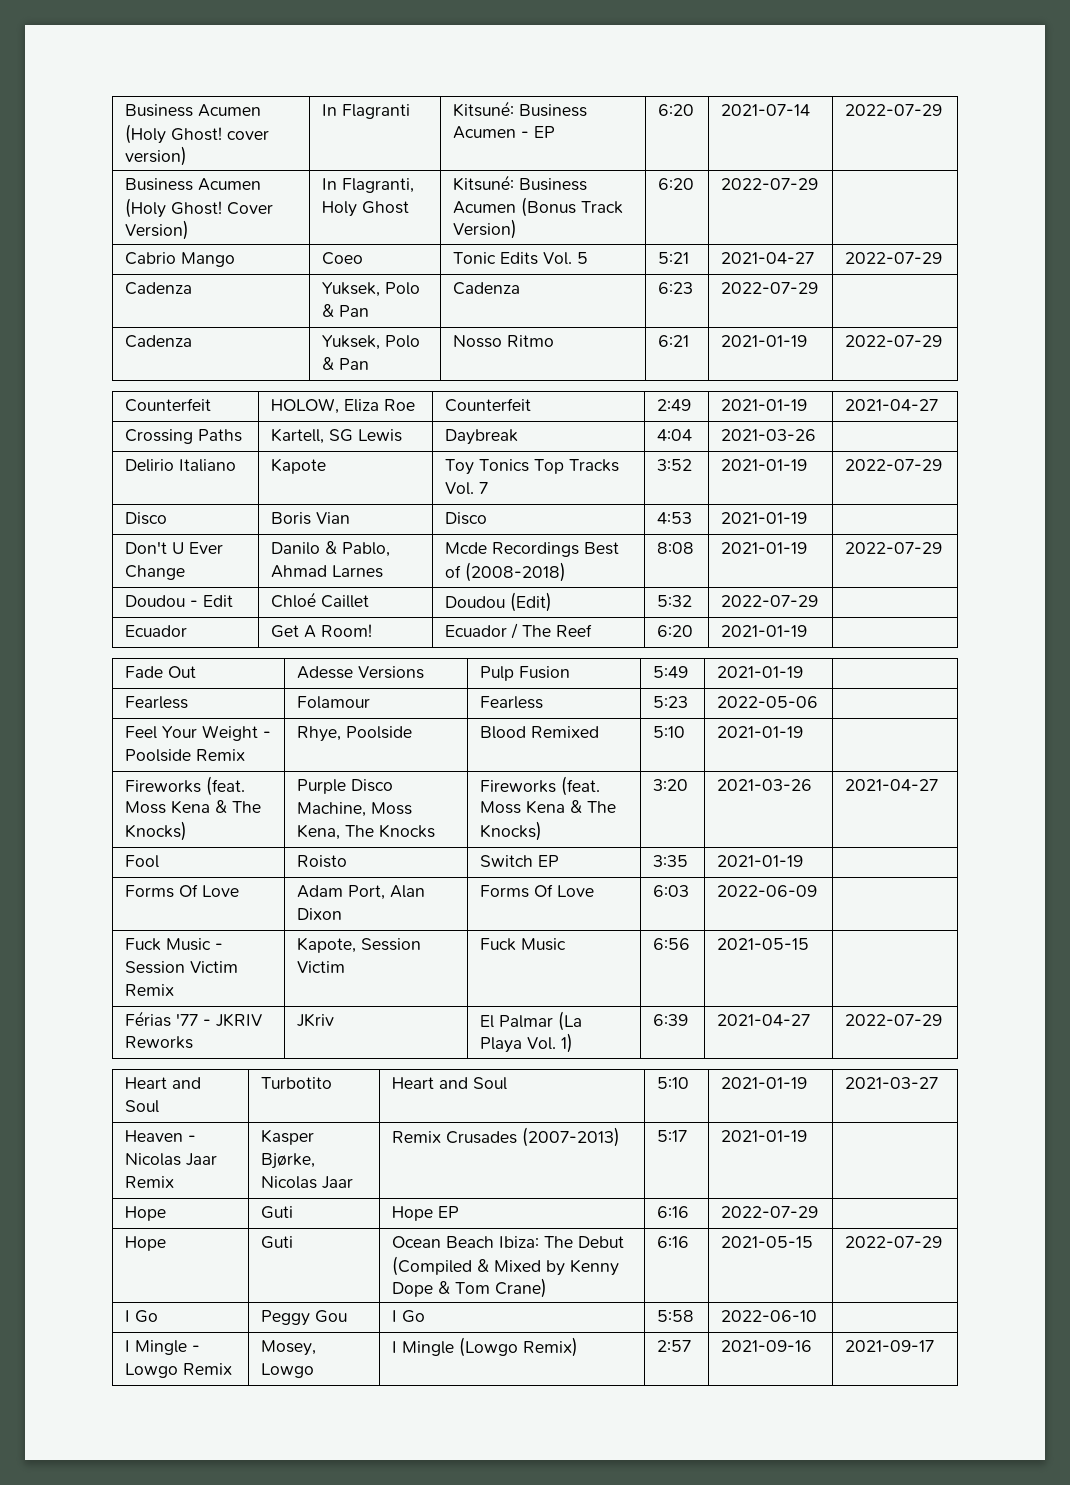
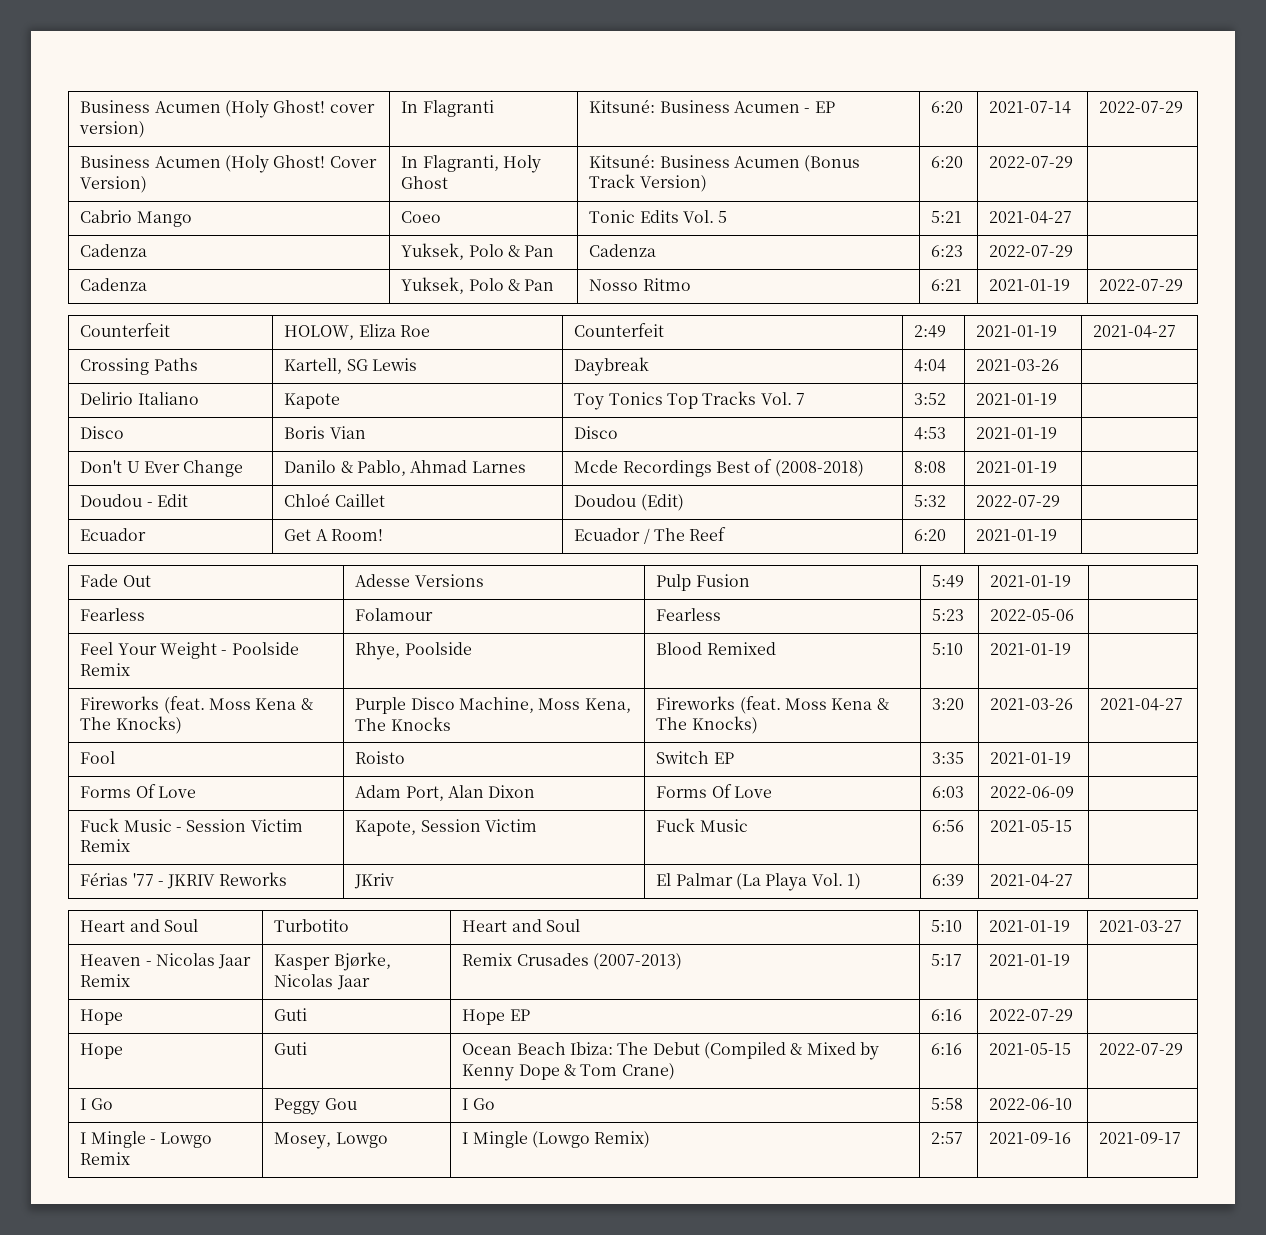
- Cabrio Mango | Coeo | Tonic Edits Vol. 5 | 5:21 | 2021-04-27 | 2022-07-29
+ Cabrio Mango | Coeo | Tonic Edits Vol. 5 | 5:21 | 2021-04-27 |
- Delirio Italiano | Kapote | Toy Tonics Top Tracks Vol. 7 | 3:52 | 2021-01-19 | 2022-07-29
+ Delirio Italiano | Kapote | Toy Tonics Top Tracks Vol. 7 | 3:52 | 2021-01-19 |
- Don't U Ever Change | Danilo & Pablo, Ahmad Larnes | Mcde Recordings Best of (2008-2018) | 8:08 | 2021-01-19 | 2022-07-29
+ Don't U Ever Change | Danilo & Pablo, Ahmad Larnes | Mcde Recordings Best of (2008-2018) | 8:08 | 2021-01-19 |
- Férias '77 - JKRIV Reworks | JKriv | El Palmar (La Playa Vol. 1) | 6:39 | 2021-04-27 | 2022-07-29
+ Férias '77 - JKRIV Reworks | JKriv | El Palmar (La Playa Vol. 1) | 6:39 | 2021-04-27 |

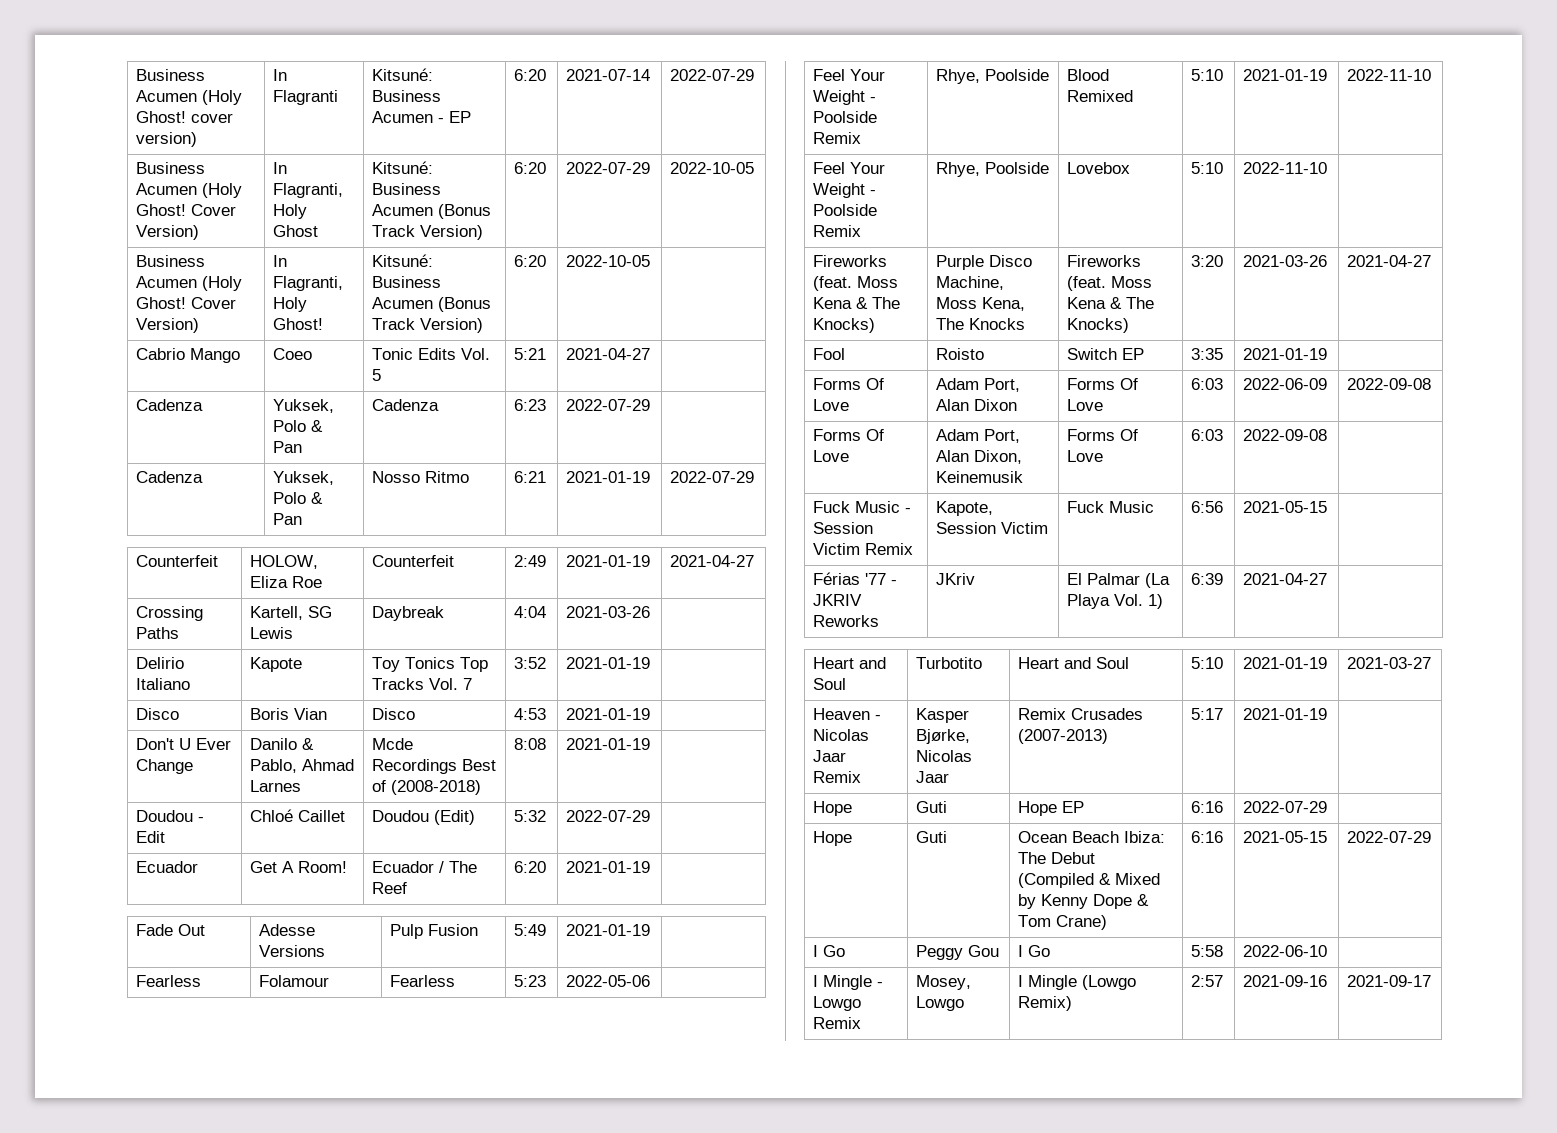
- Business Acumen (Holy Ghost! Cover Version) | In Flagranti, Holy Ghost | Kitsuné: Business Acumen (Bonus Track Version) | 6:20 | 2022-07-29 |
+ Business Acumen (Holy Ghost! Cover Version) | In Flagranti, Holy Ghost | Kitsuné: Business Acumen (Bonus Track Version) | 6:20 | 2022-07-29 | 2022-10-05
+ Business Acumen (Holy Ghost! Cover Version) | In Flagranti, Holy Ghost! | Kitsuné: Business Acumen (Bonus Track Version) | 6:20 | 2022-10-05 |
- Feel Your Weight - Poolside Remix | Rhye, Poolside | Blood Remixed | 5:10 | 2021-01-19 |
+ Feel Your Weight - Poolside Remix | Rhye, Poolside | Blood Remixed | 5:10 | 2021-01-19 | 2022-11-10
+ Feel Your Weight - Poolside Remix | Rhye, Poolside | Lovebox | 5:10 | 2022-11-10 |
- Forms Of Love | Adam Port, Alan Dixon | Forms Of Love | 6:03 | 2022-06-09 |
+ Forms Of Love | Adam Port, Alan Dixon | Forms Of Love | 6:03 | 2022-06-09 | 2022-09-08
+ Forms Of Love | Adam Port, Alan Dixon, Keinemusik | Forms Of Love | 6:03 | 2022-09-08 |

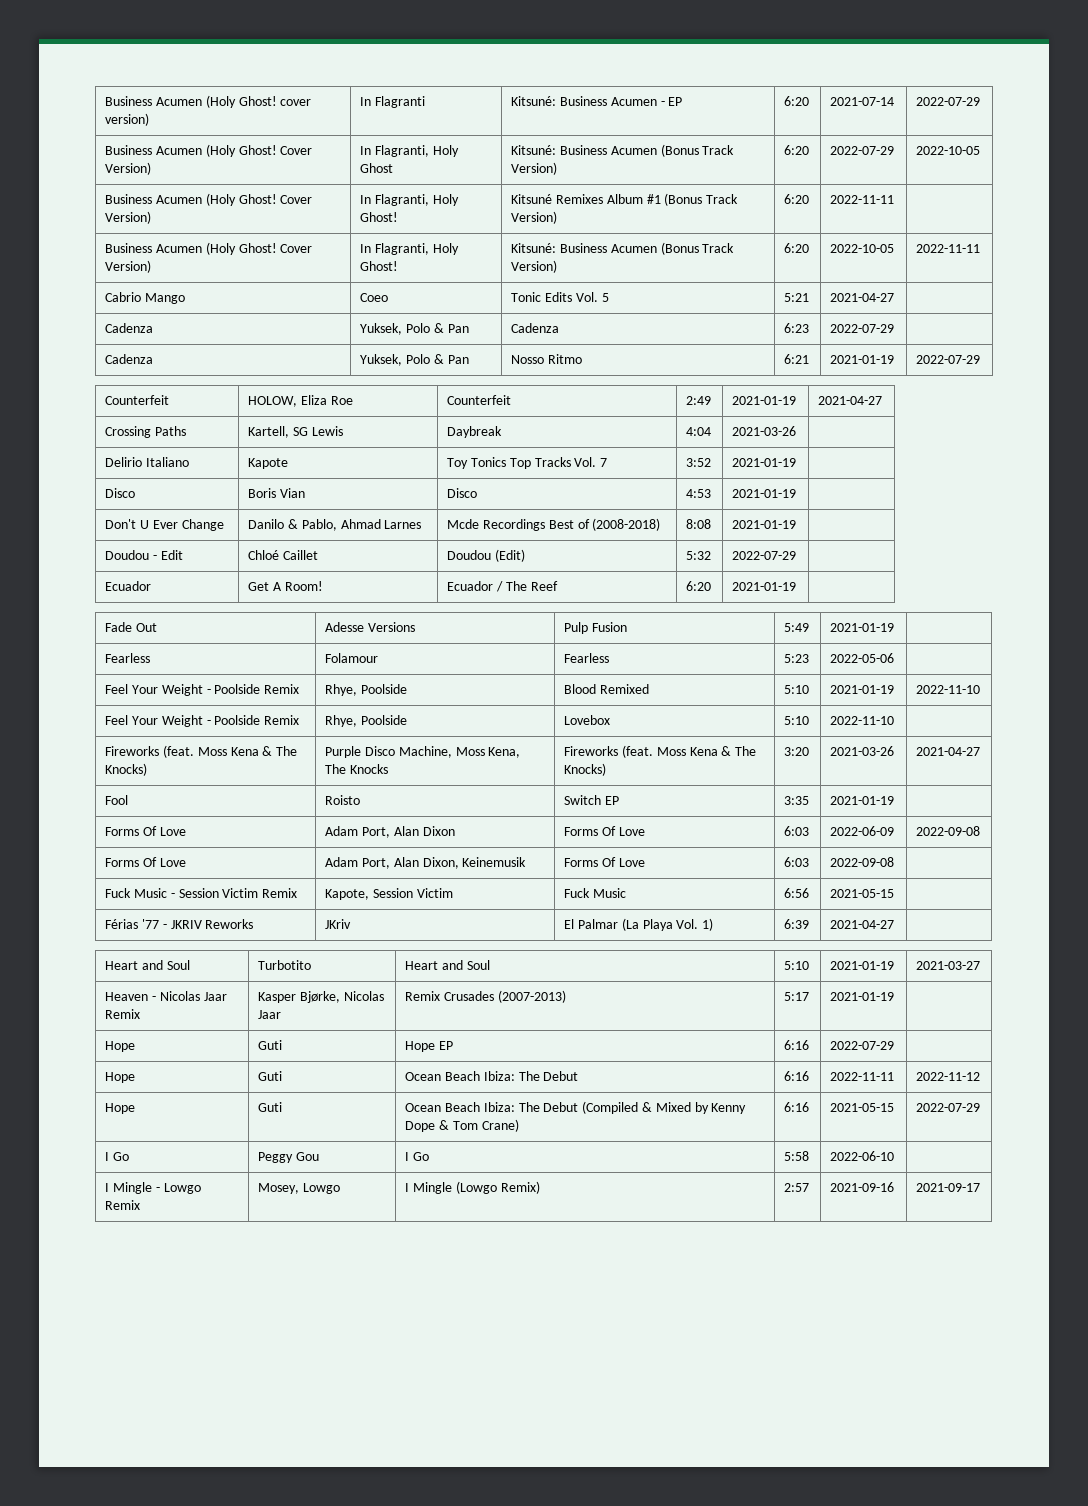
+ Business Acumen (Holy Ghost! Cover Version) | In Flagranti, Holy Ghost! | Kitsuné Remixes Album #1 (Bonus Track Version) | 6:20 | 2022-11-11 |
- Business Acumen (Holy Ghost! Cover Version) | In Flagranti, Holy Ghost! | Kitsuné: Business Acumen (Bonus Track Version) | 6:20 | 2022-10-05 |
+ Business Acumen (Holy Ghost! Cover Version) | In Flagranti, Holy Ghost! | Kitsuné: Business Acumen (Bonus Track Version) | 6:20 | 2022-10-05 | 2022-11-11
+ Hope | Guti | Ocean Beach Ibiza: The Debut | 6:16 | 2022-11-11 | 2022-11-12

